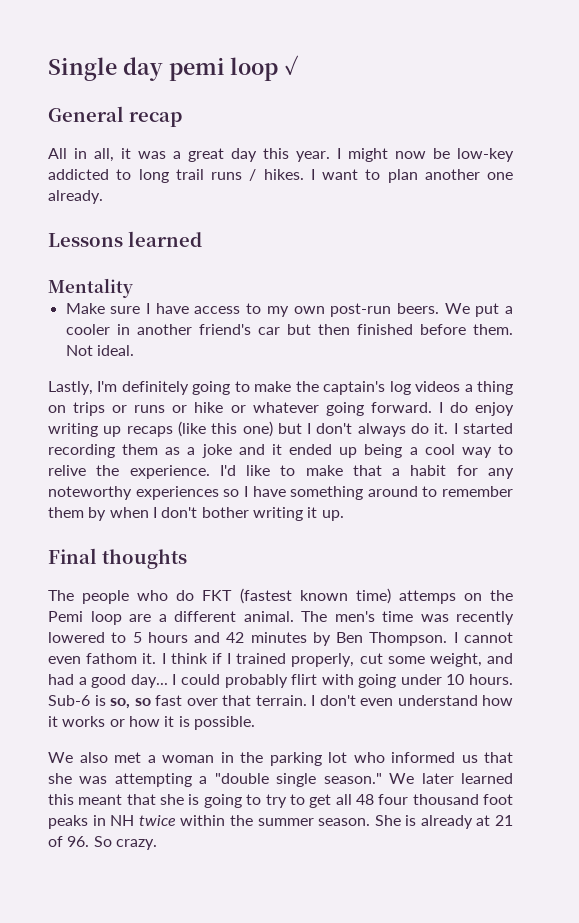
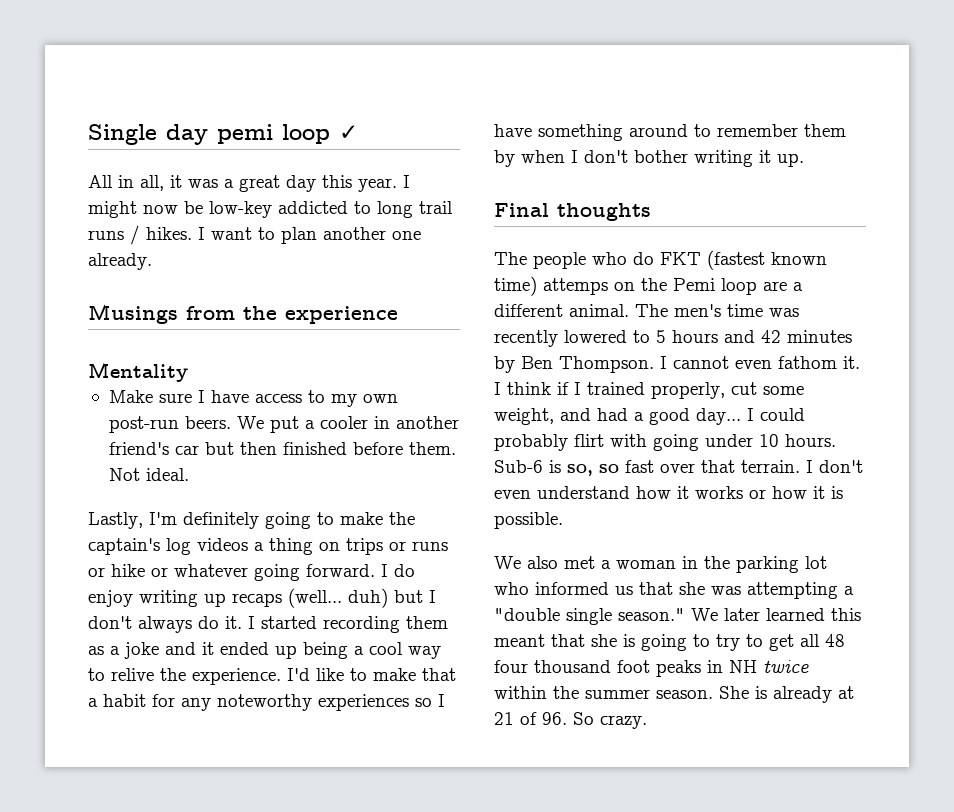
- General recap
- Lessons learned
+ Musings from the experience
- I do enjoy writing up recaps (like this one) but I don't always do it.
+ I do enjoy writing up recaps (well... duh) but I don't always do it.

